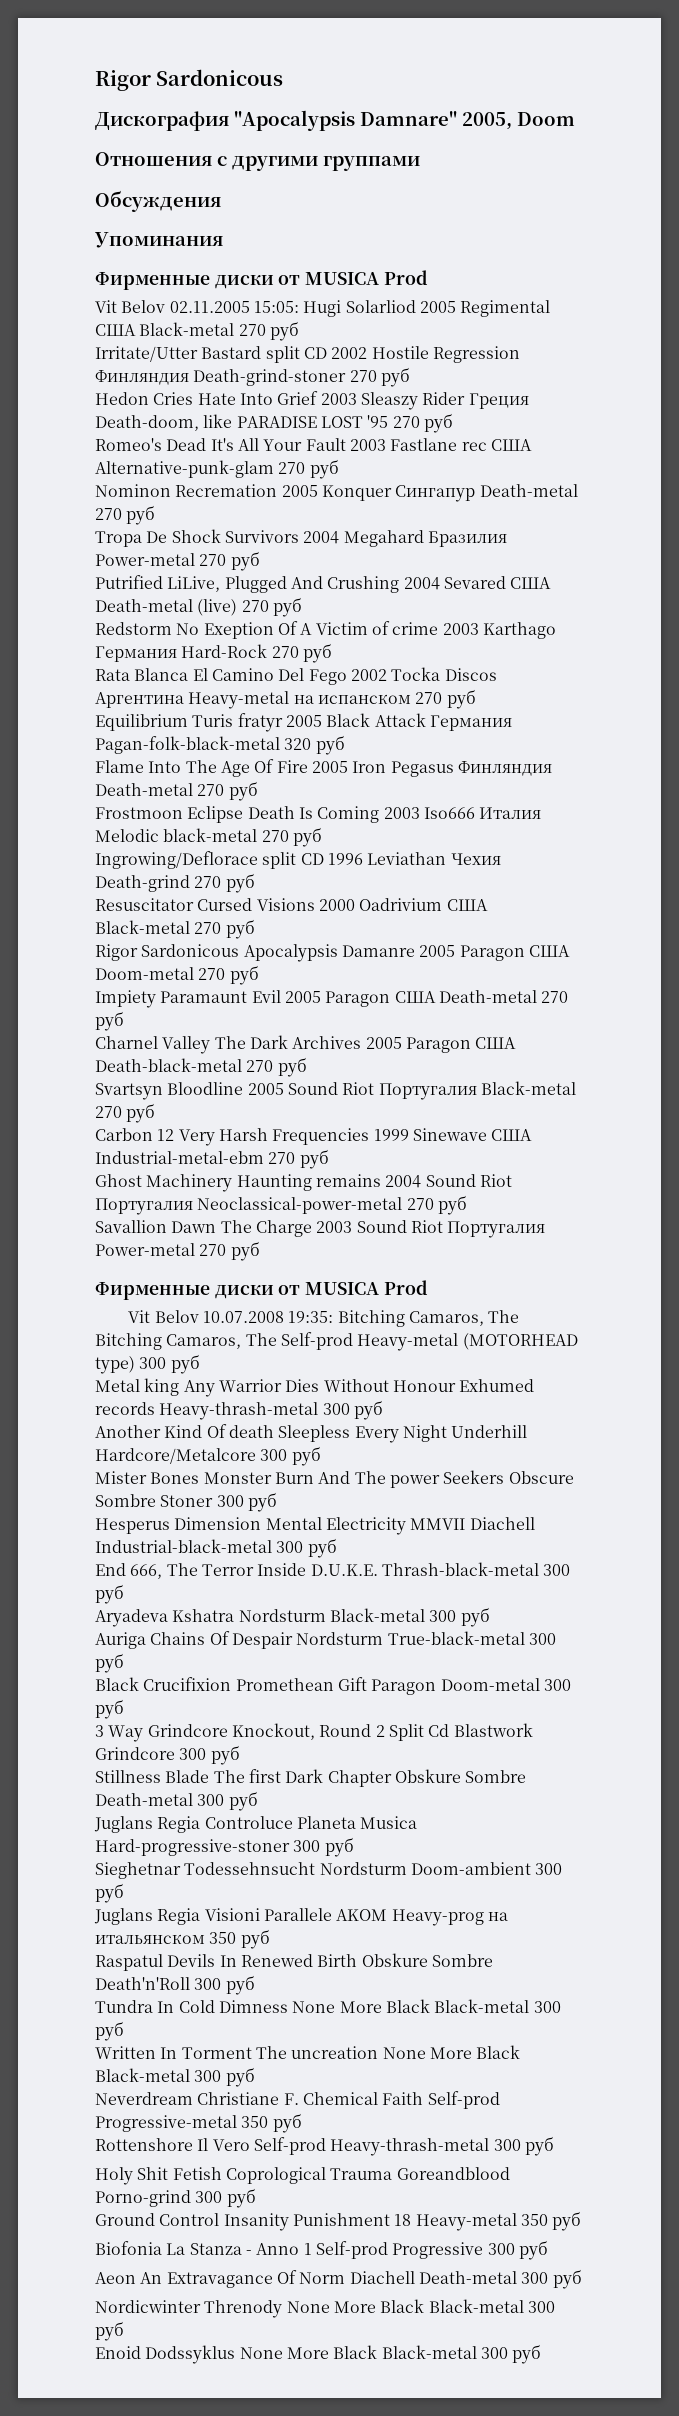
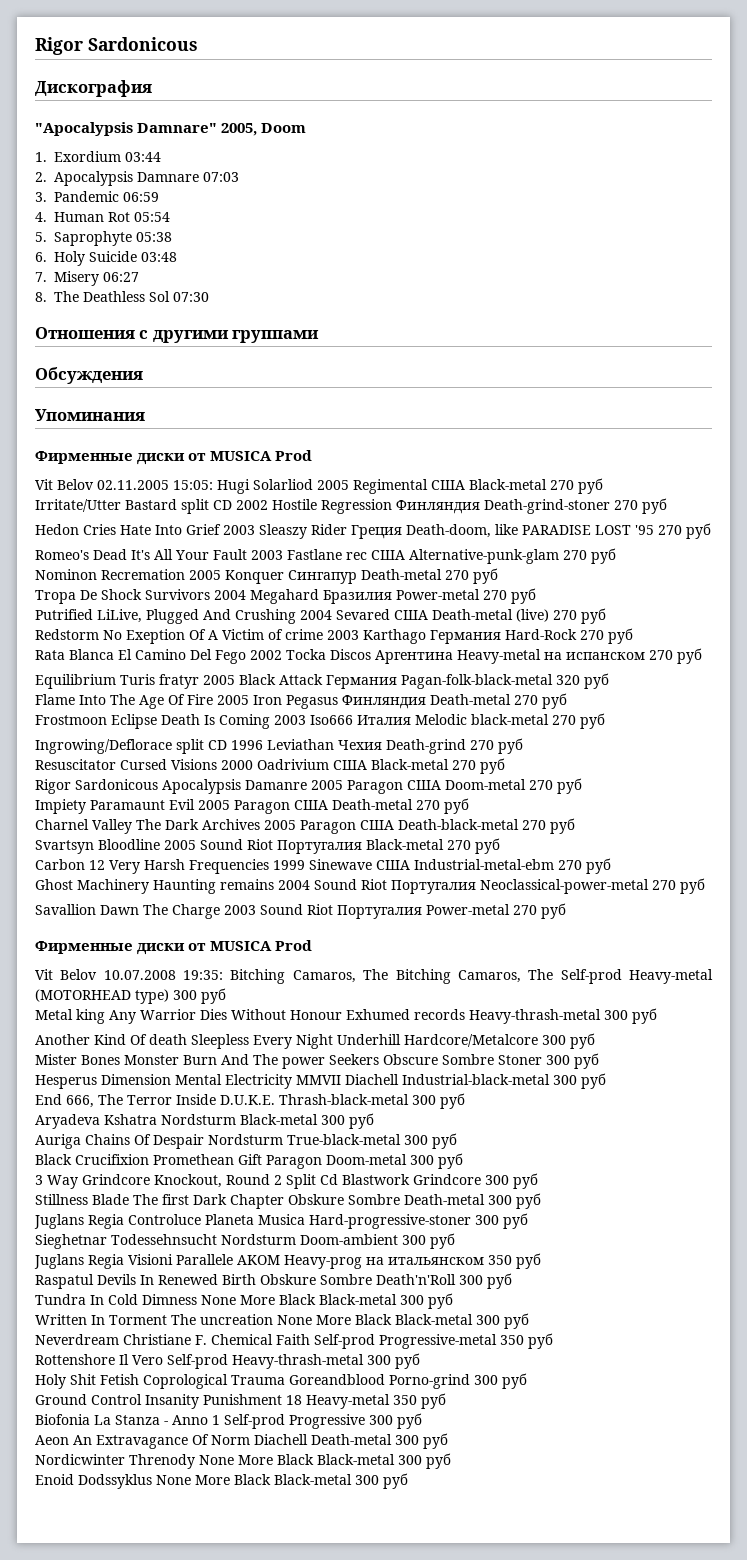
- Дискография "Apocalypsis Damnare" 2005, Doom
+ Дискография
+ "Apocalypsis Damnare" 2005, Doom
+ 1. Exordium 03:44
+ 2. Apocalypsis Damnare 07:03
+ 3. Pandemic 06:59
+ 4. Human Rot 05:54
+ 5. Saprophyte 05:38
+ 6. Holy Suicide 03:48
+ 7. Misery 06:27
+ 8. The Deathless Sol 07:30

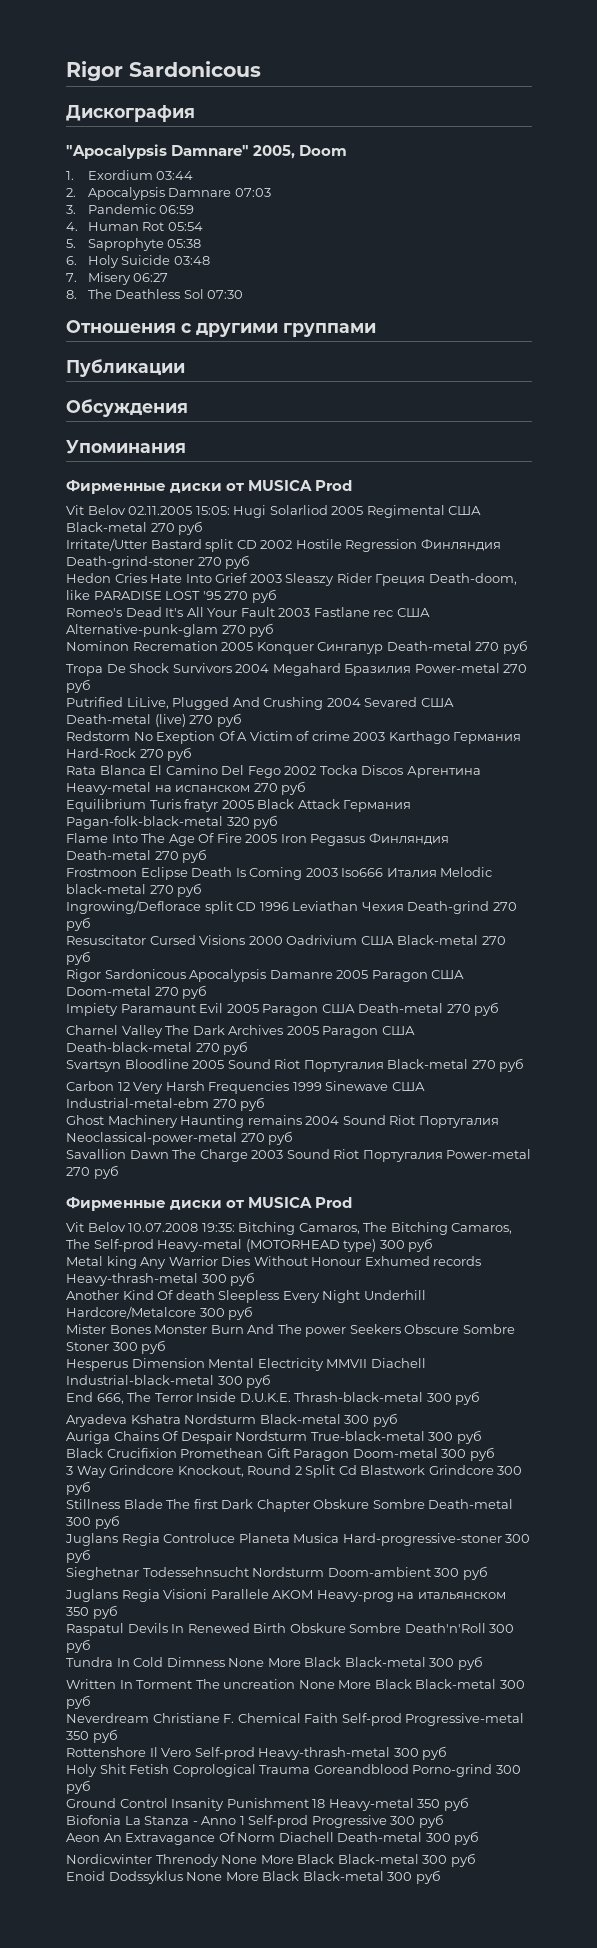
+ Публикации

